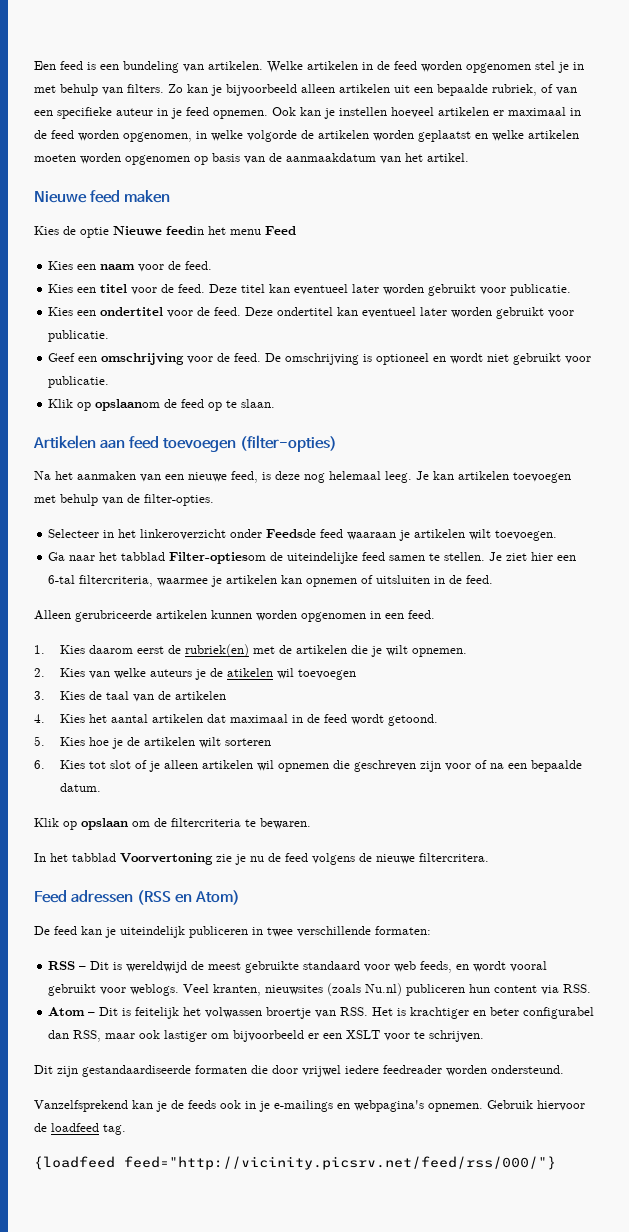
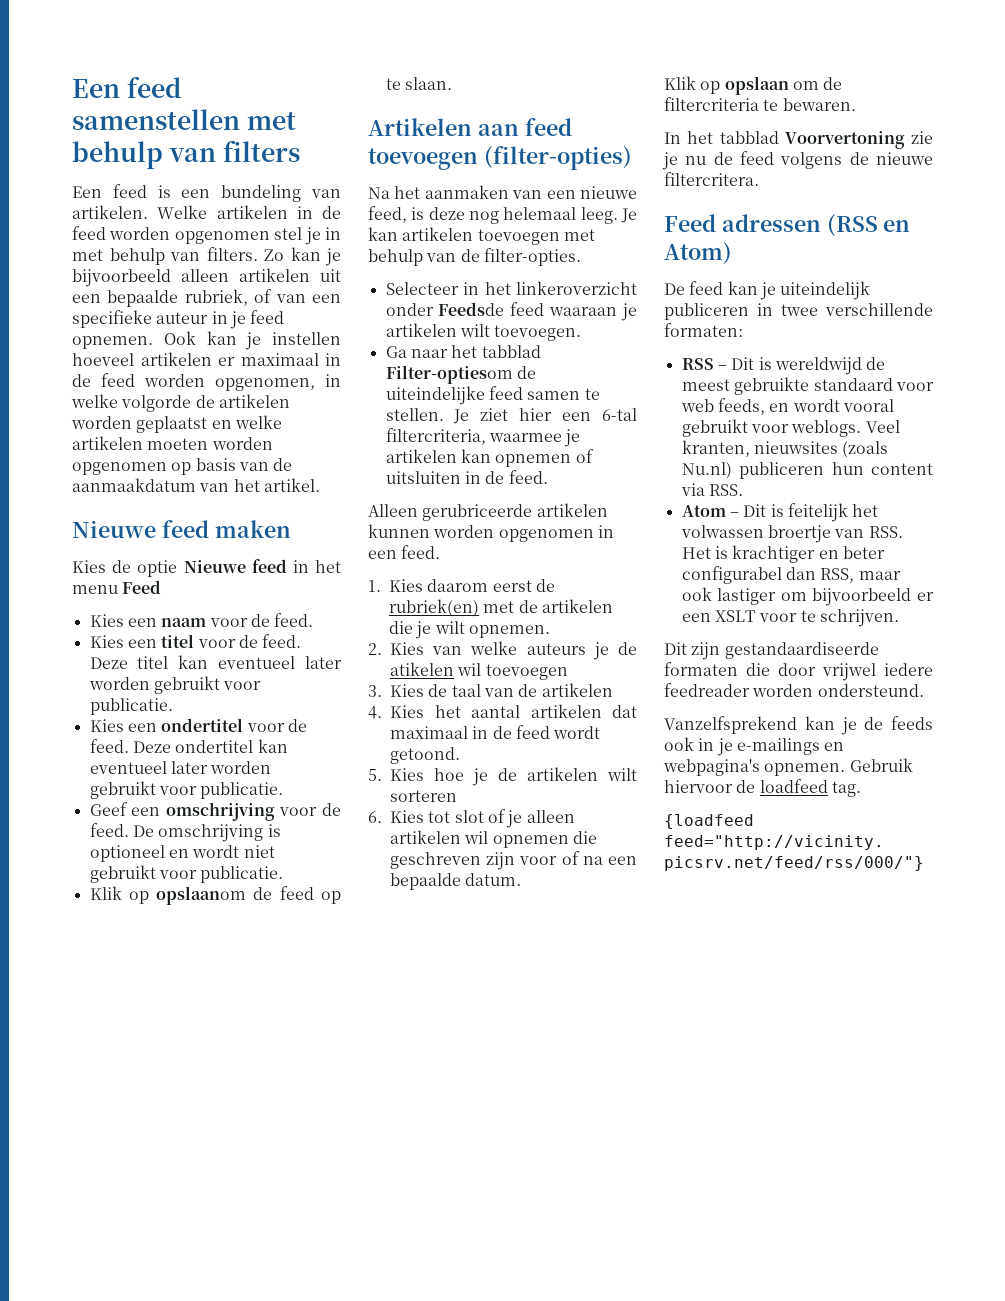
+ Een feed samenstellen met behulp van filters
- Kies de optie Nieuwe feedin het menu Feed
+ Kies de optie Nieuwe feed in het menu Feed

